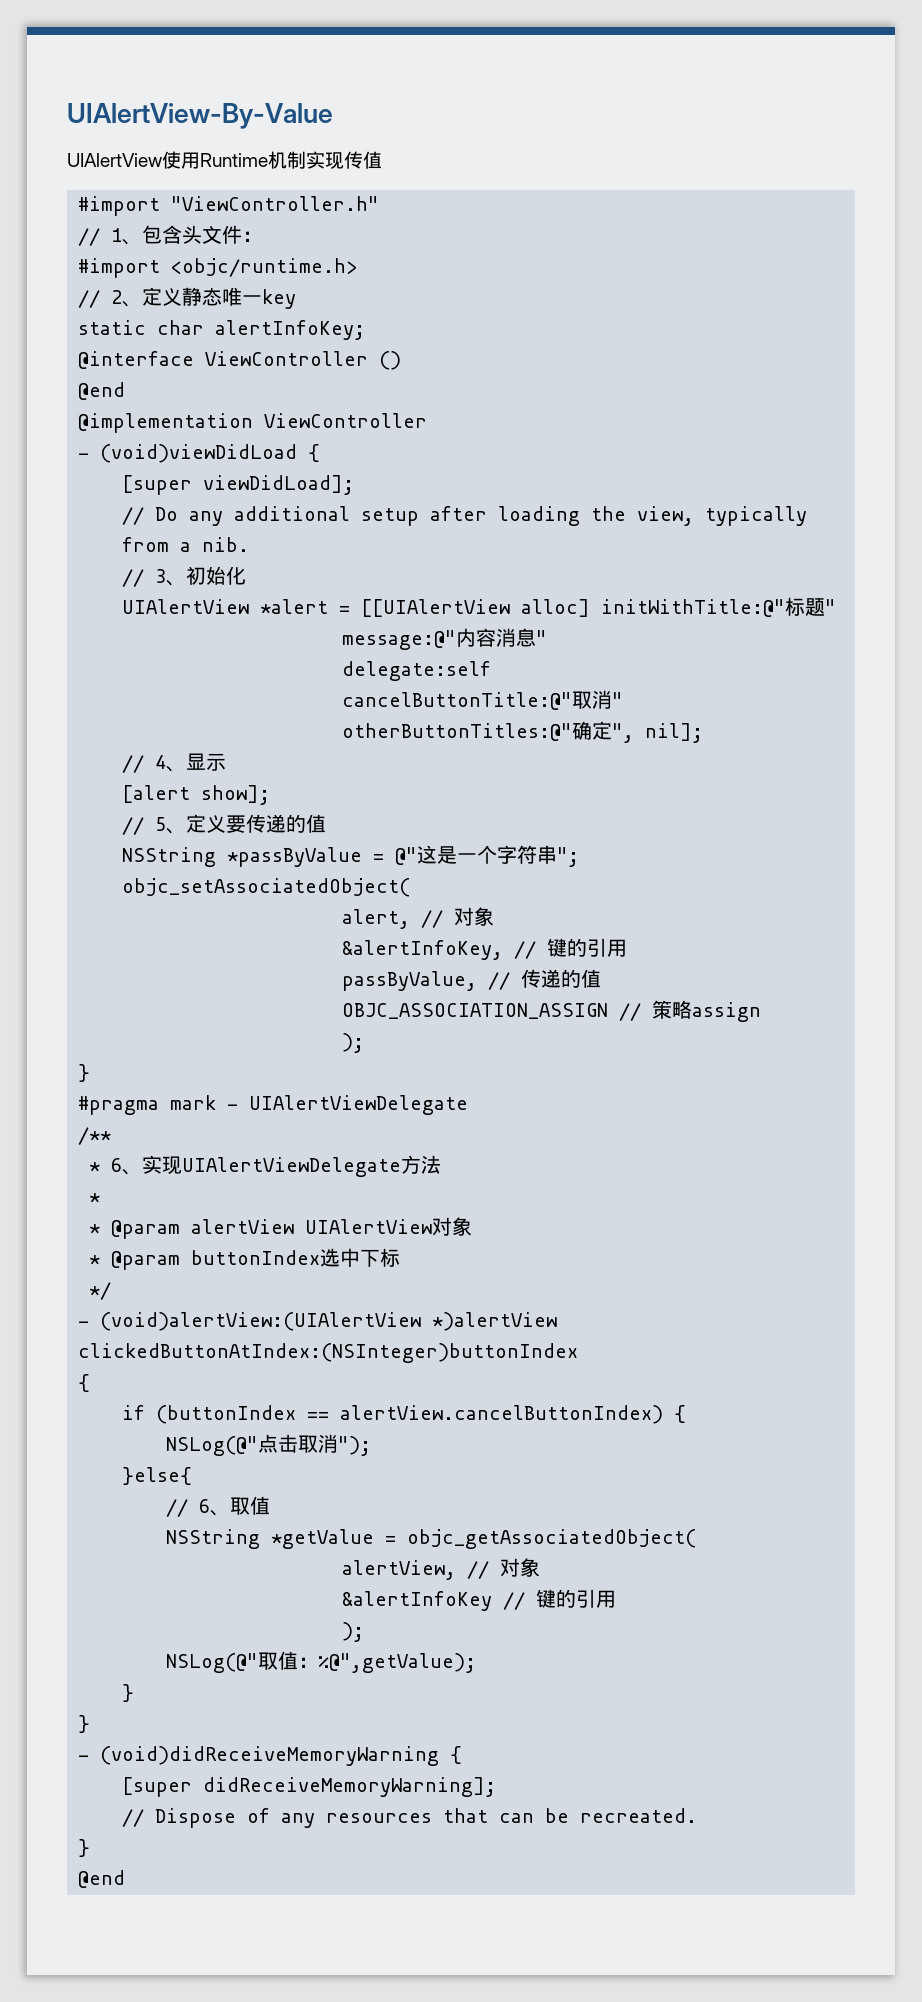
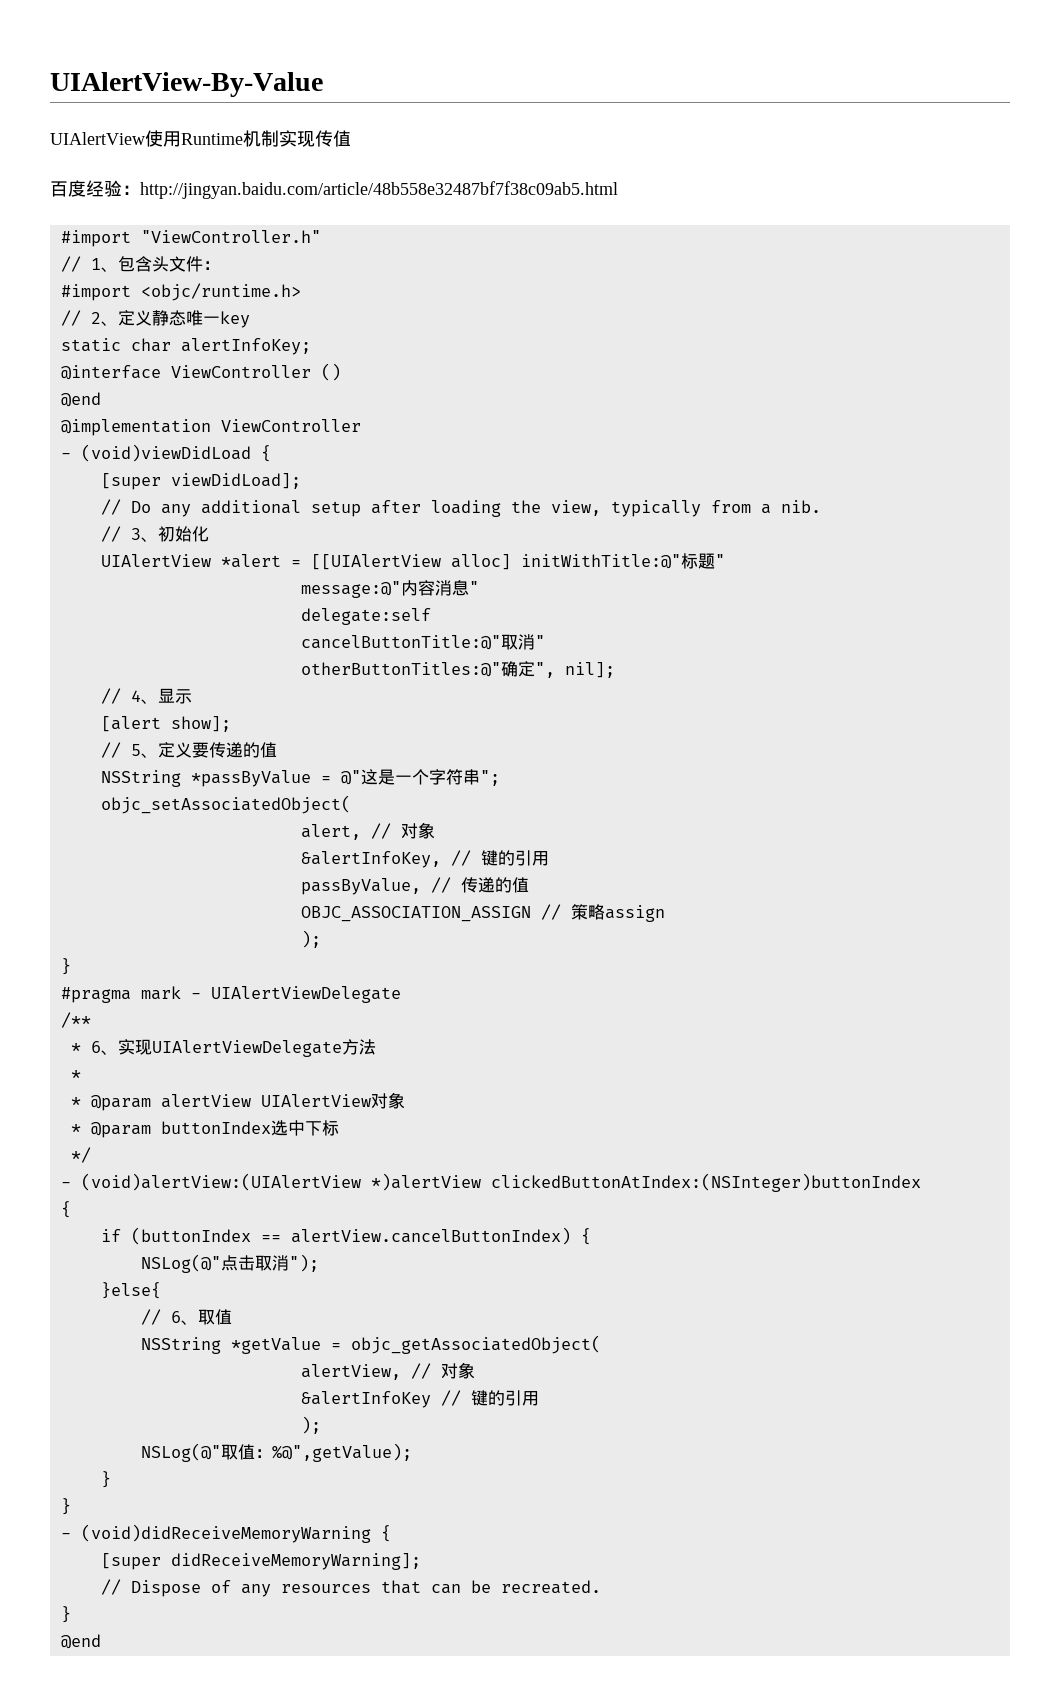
+ 百度经验：http://jingyan.baidu.com/article/48b558e32487bf7f38c09ab5.html

